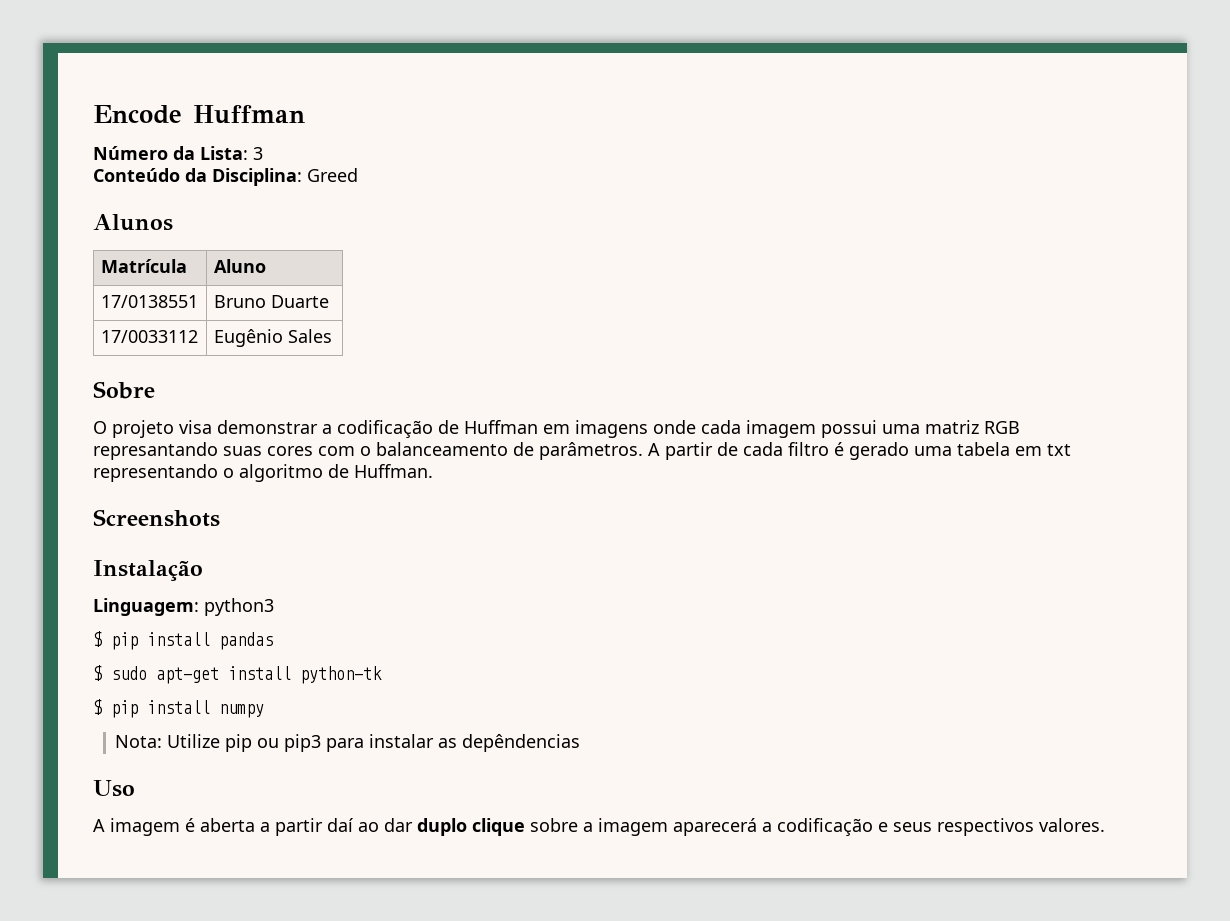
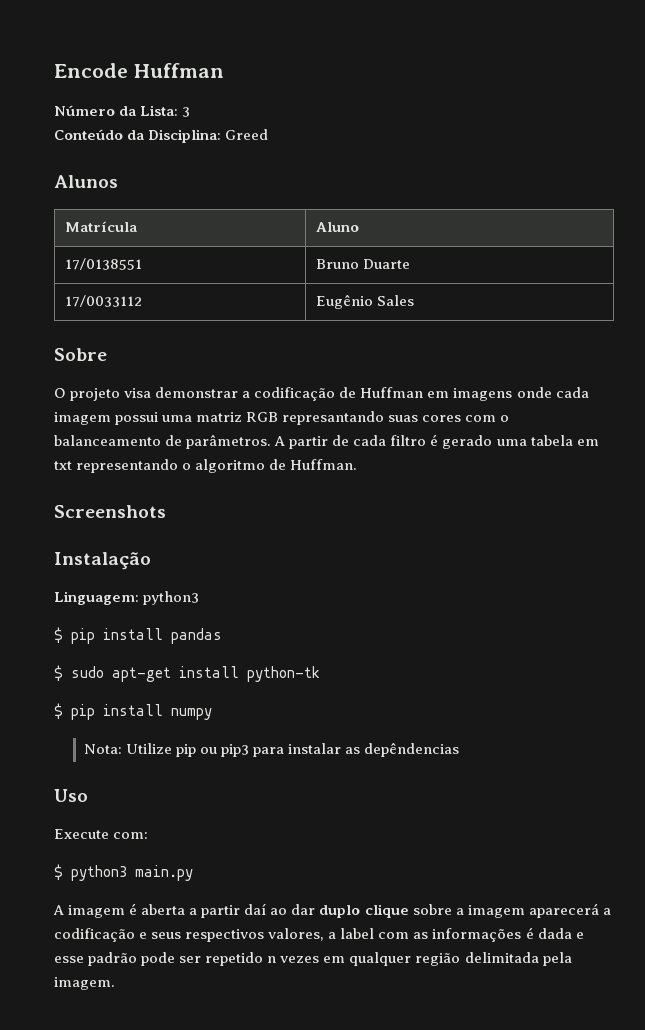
+ Execute com:
+ $ python3 main.py
- A imagem é aberta a partir daí ao dar duplo clique sobre a imagem aparecerá a codificação e seus respectivos valores.
+ A imagem é aberta a partir daí ao dar duplo clique sobre a imagem aparecerá a codificação e seus respectivos valores, a label com as informações é dada e esse padrão pode ser repetido n vezes em qualquer região delimitada pela imagem.

